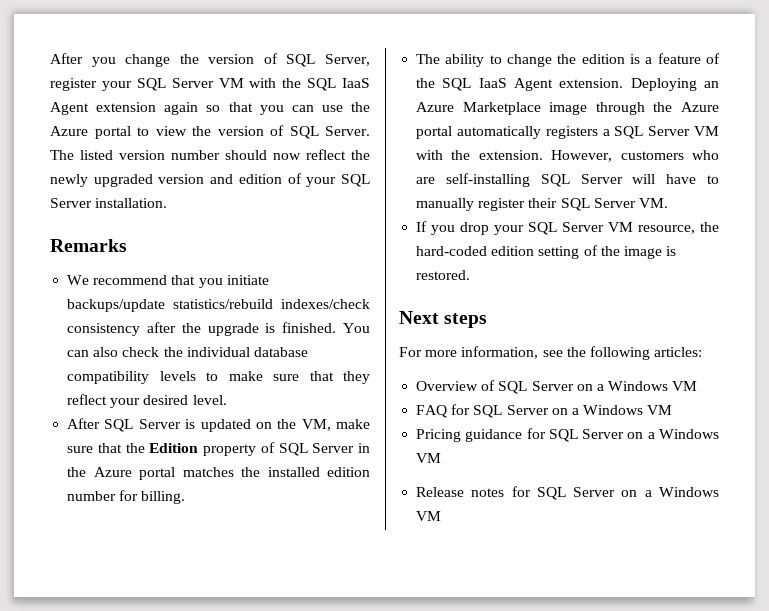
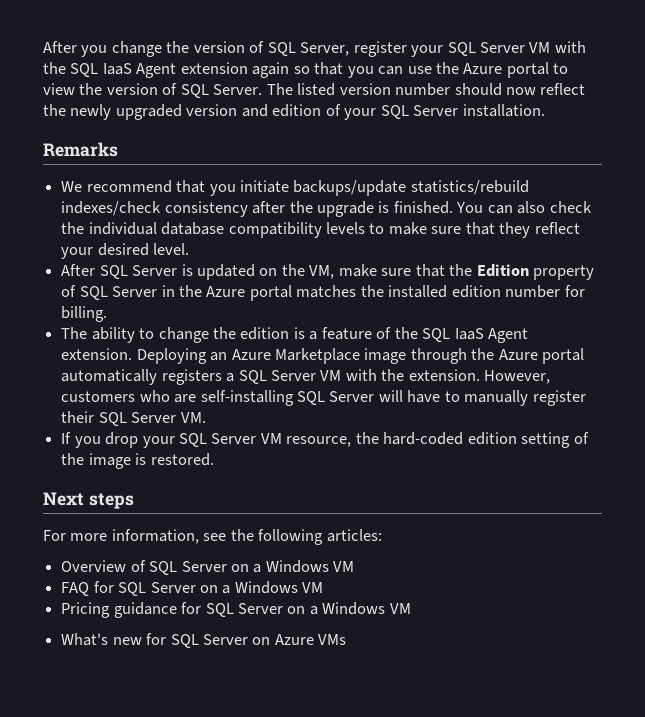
- Release notes for SQL Server on a Windows VM
+ What's new for SQL Server on Azure VMs

